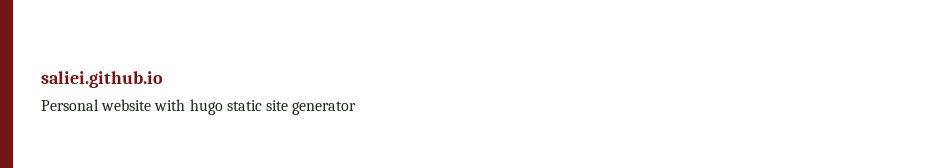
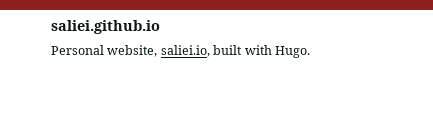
- Personal website with hugo static site generator
+ Personal website, saliei.io, built with Hugo.

